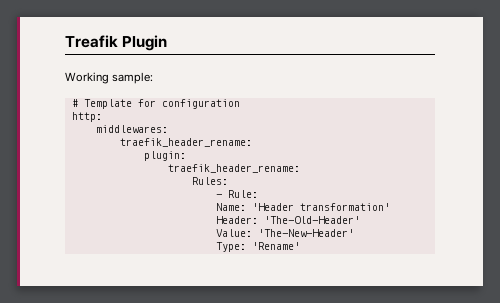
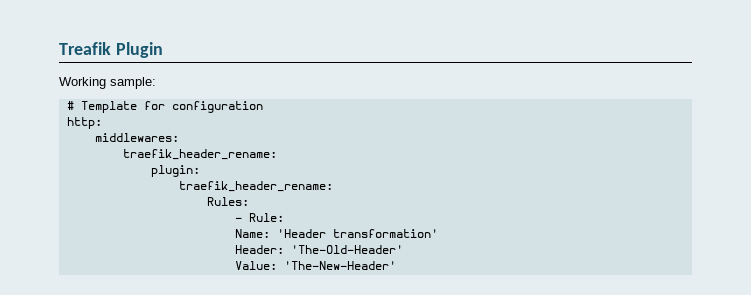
- Type: 'Rename'

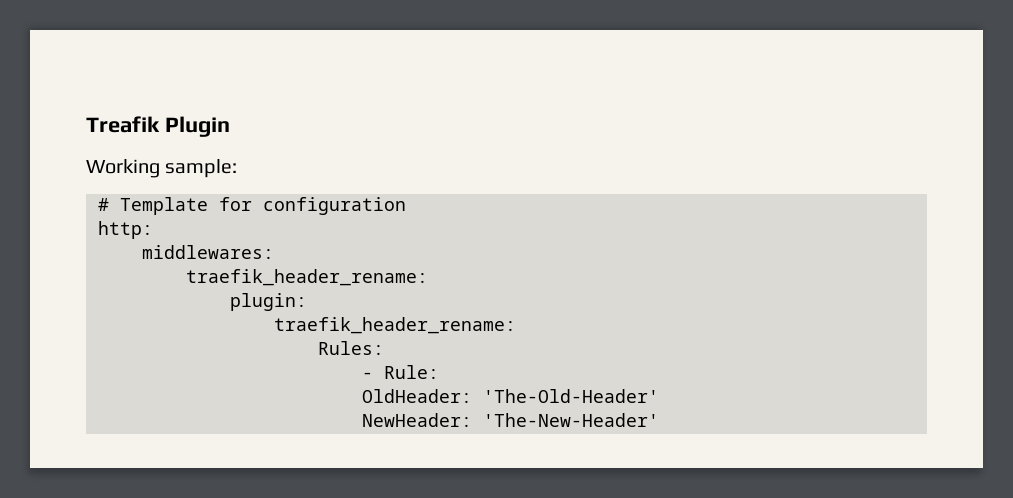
- Name: 'Header transformation'
- Header: 'The-Old-Header'
+ OldHeader: 'The-Old-Header'
- Value: 'The-New-Header'
+ NewHeader: 'The-New-Header'

